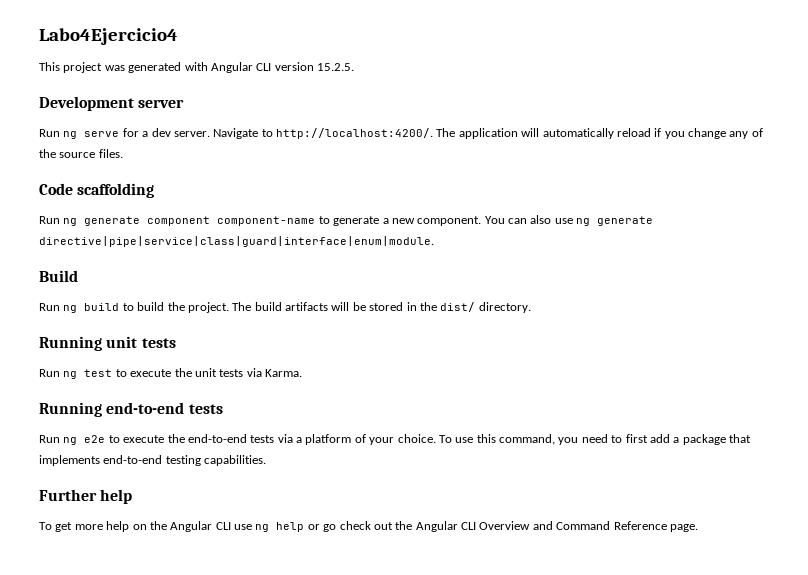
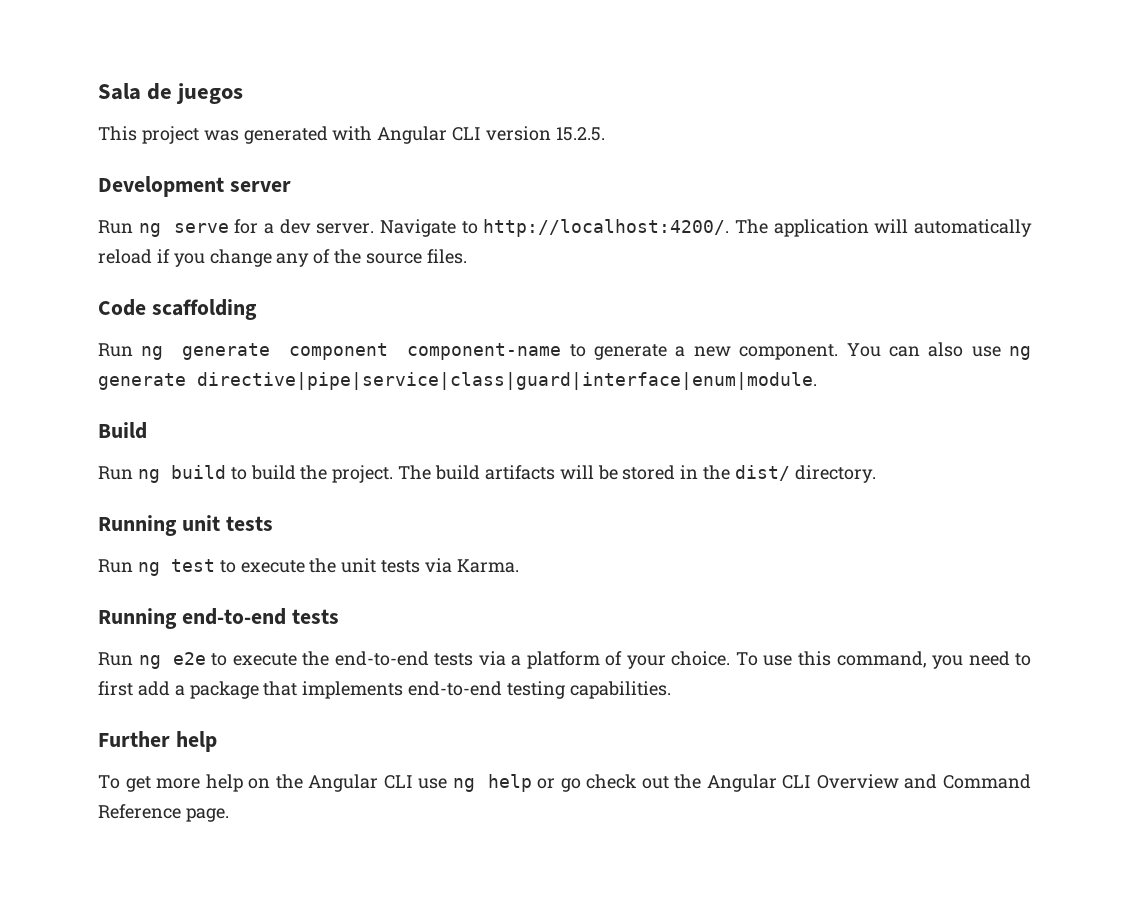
- Labo4Ejercicio4
+ Sala de juegos

